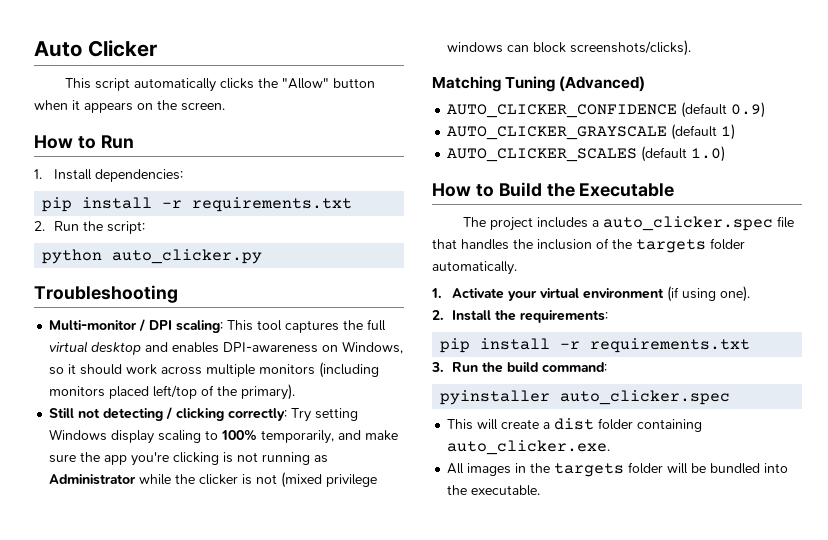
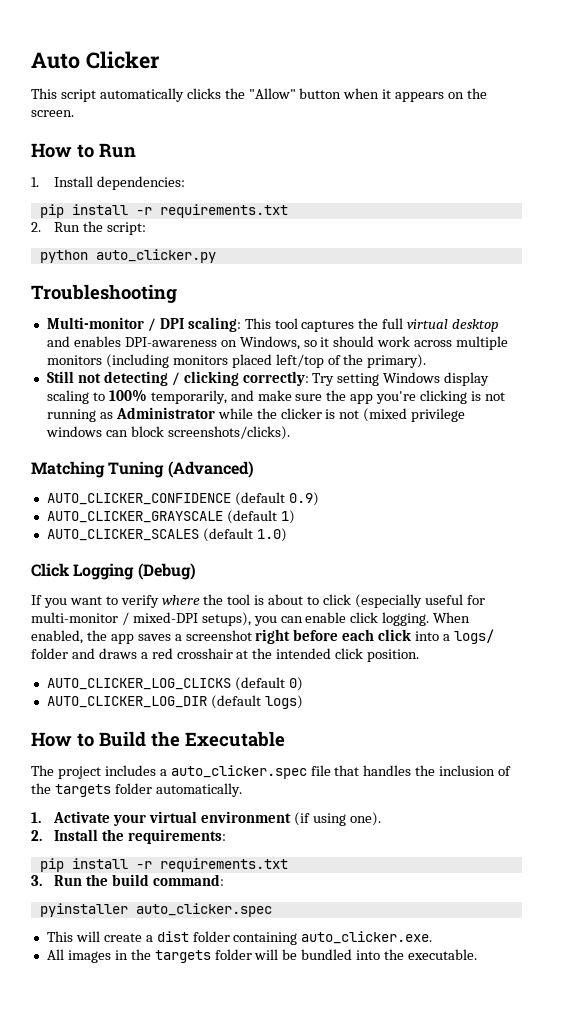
+ Click Logging (Debug)
+ If you want to verify where the tool is about to click (especially useful for multi-monitor / mixed-DPI setups), you can enable click logging. When enabled, the app saves a screenshot right before each click into a logs/ folder and draws a red crosshair at the intended click position.
+ AUTO_CLICKER_LOG_CLICKS (default 0)
+ AUTO_CLICKER_LOG_DIR (default logs)

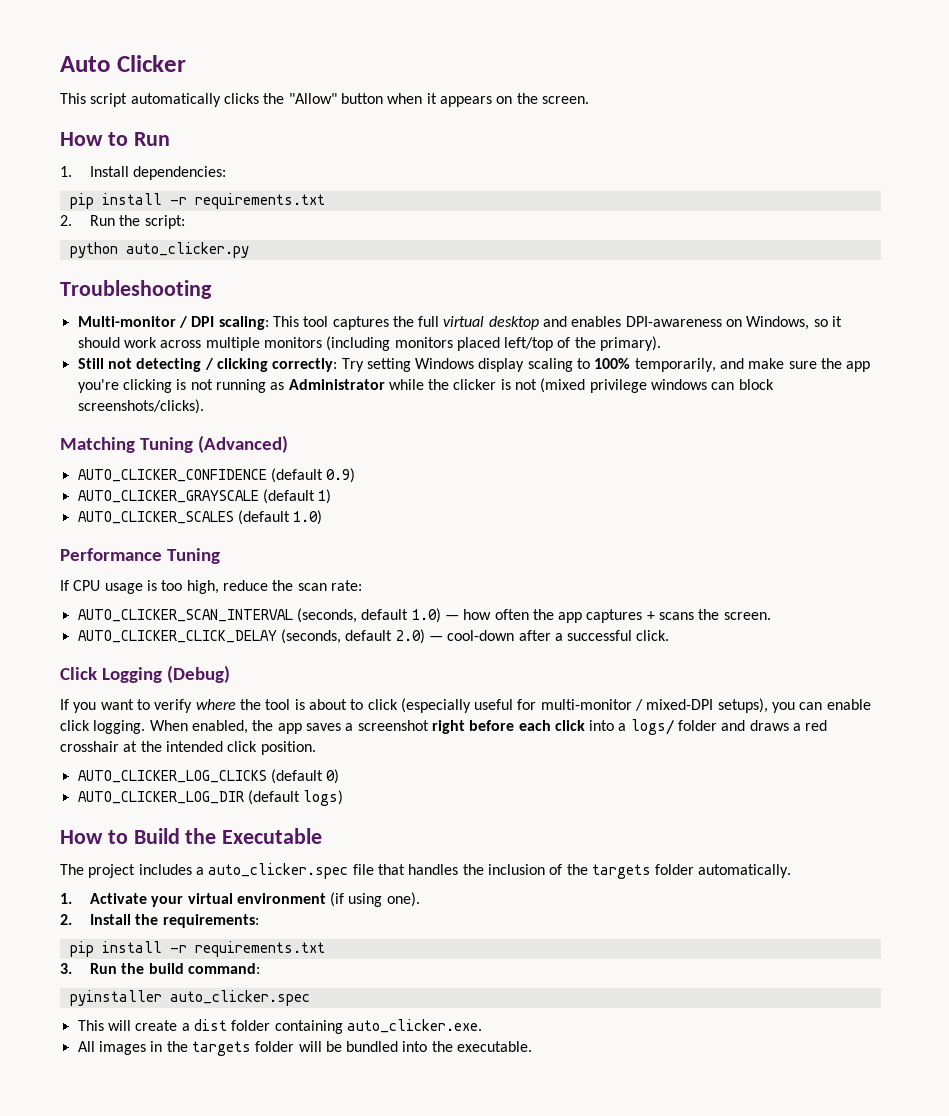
+ Performance Tuning
+ If CPU usage is too high, reduce the scan rate:
+ AUTO_CLICKER_SCAN_INTERVAL (seconds, default 1.0) — how often the app captures + scans the screen.
+ AUTO_CLICKER_CLICK_DELAY (seconds, default 2.0) — cool-down after a successful click.

